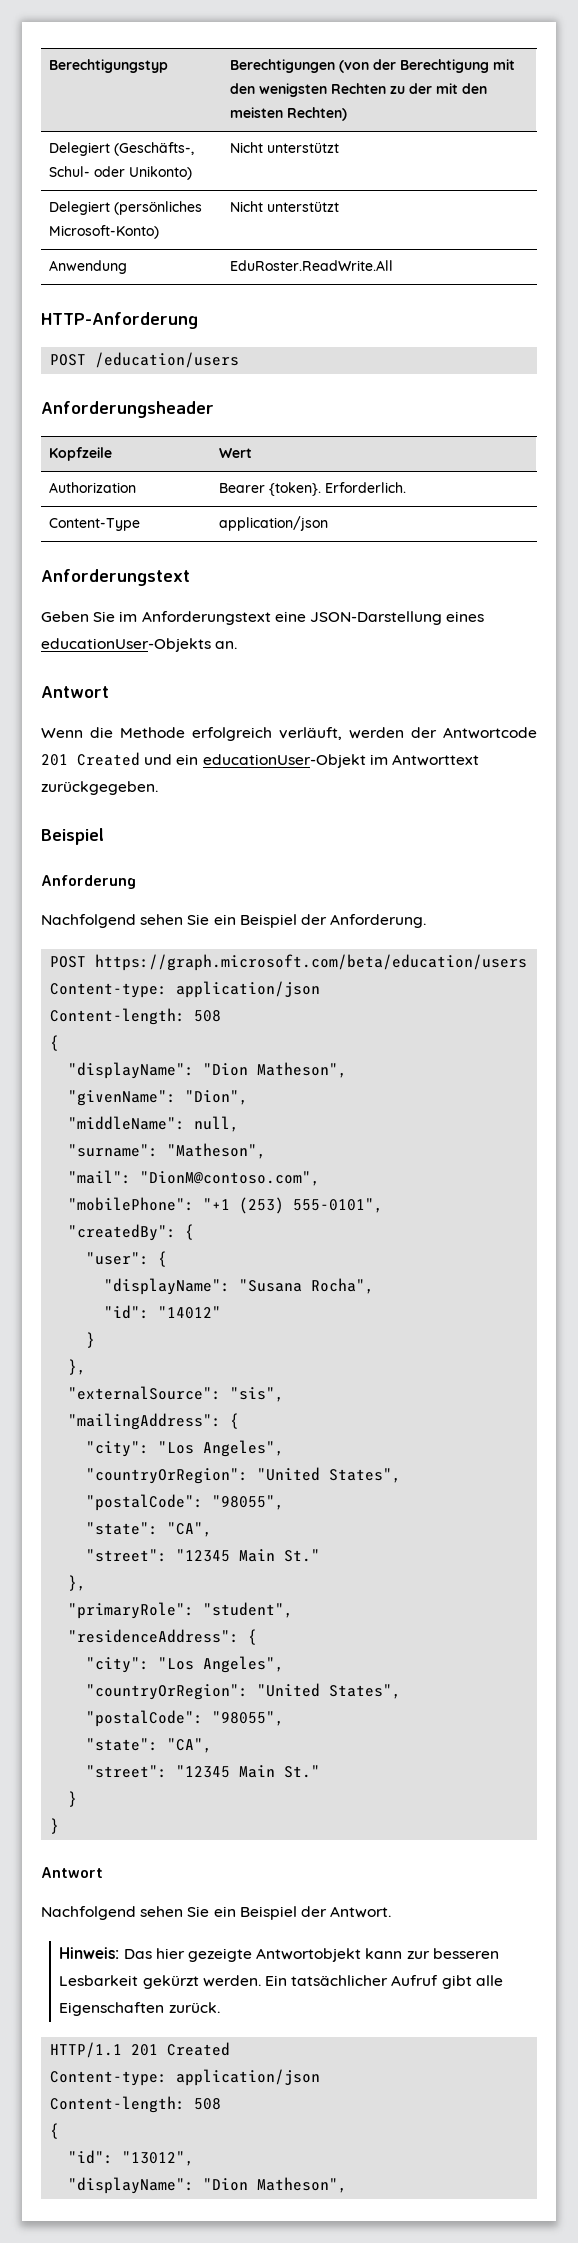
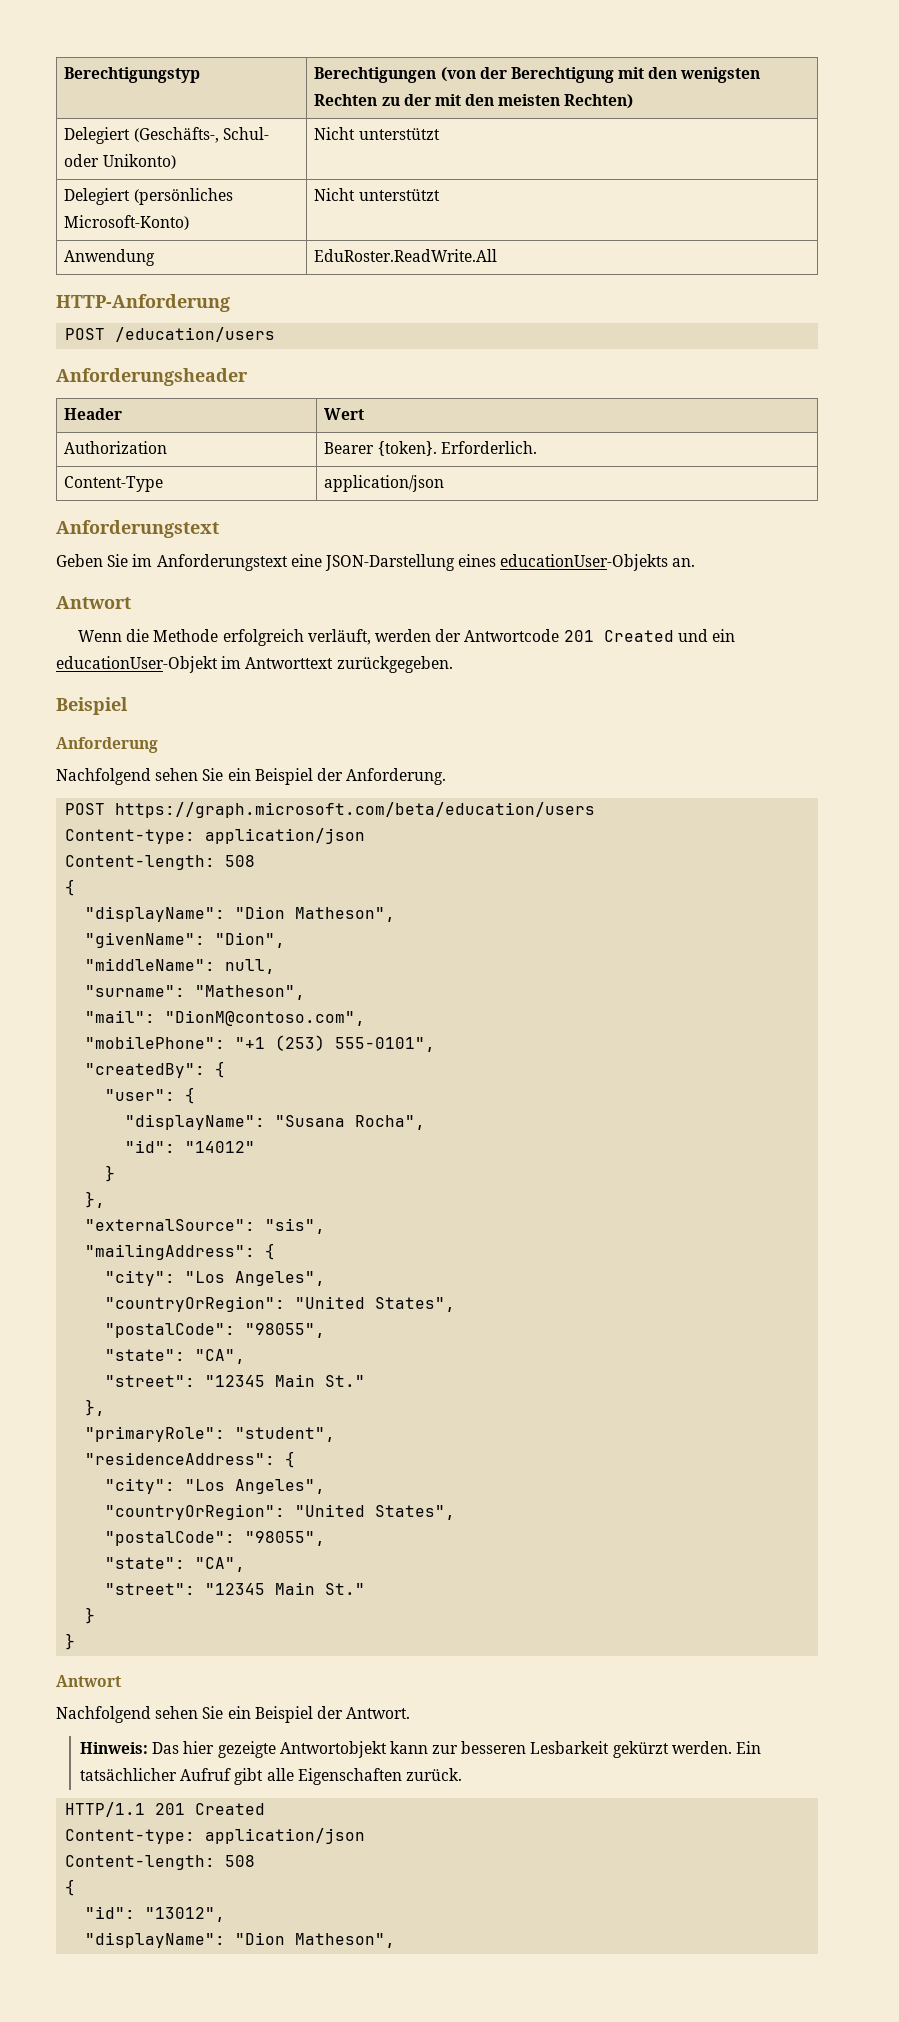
- Kopfzeile | Wert
+ Header | Wert

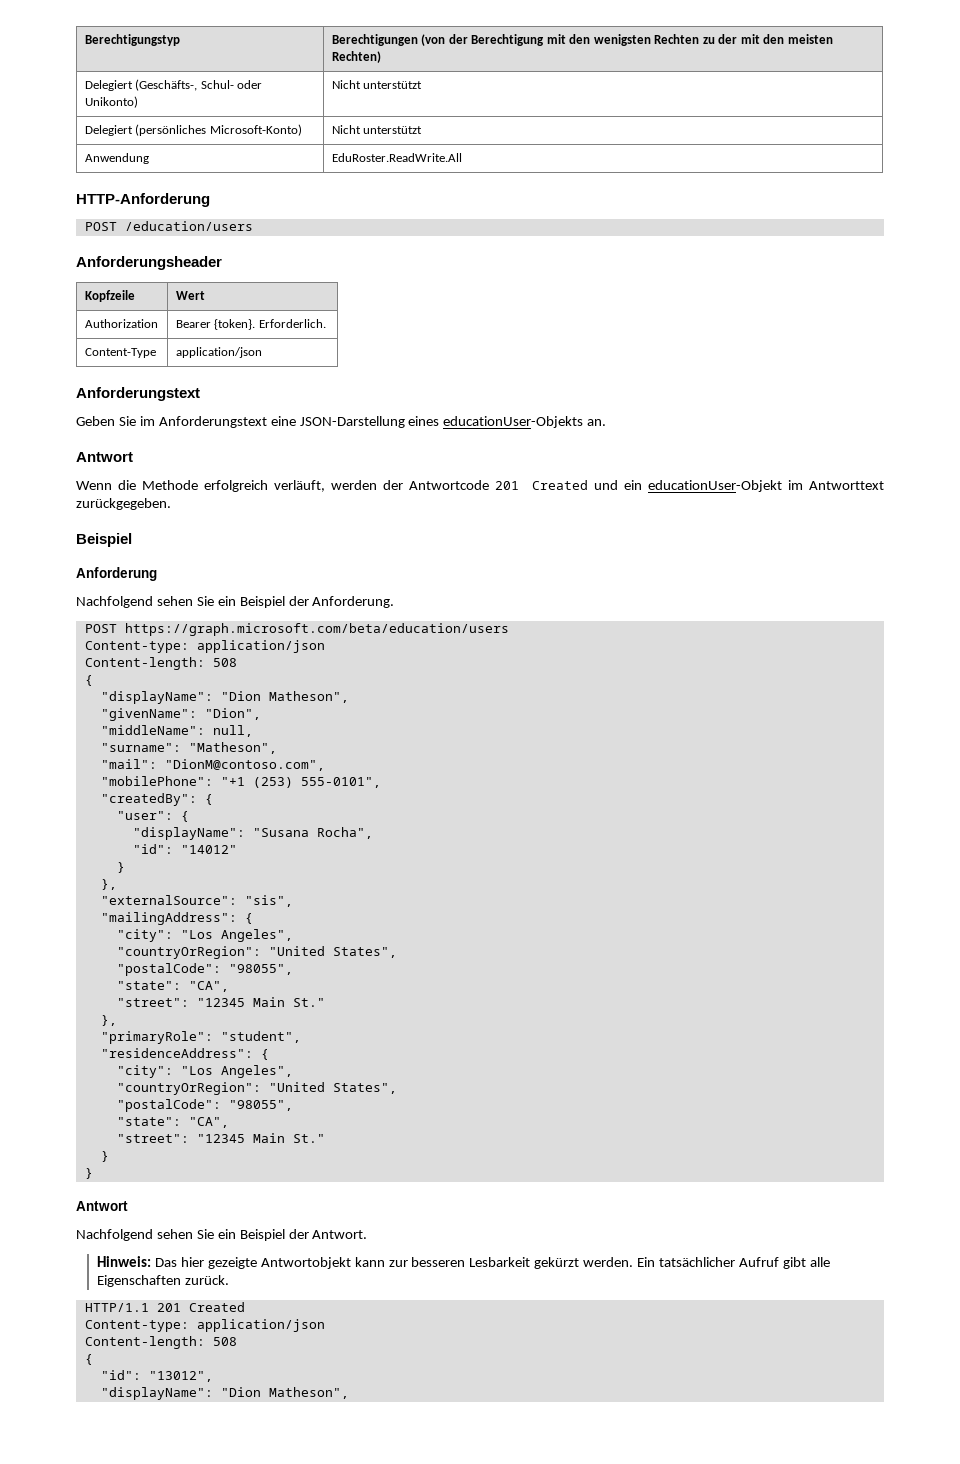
- Header | Wert
+ Kopfzeile | Wert

